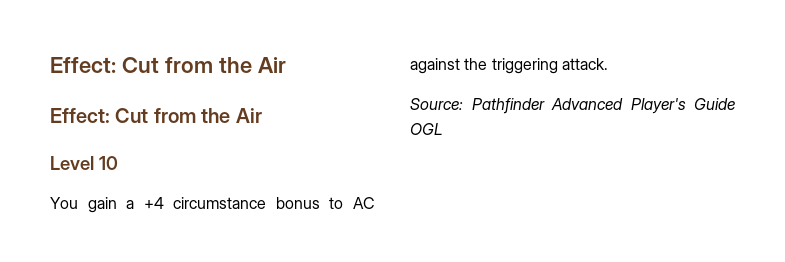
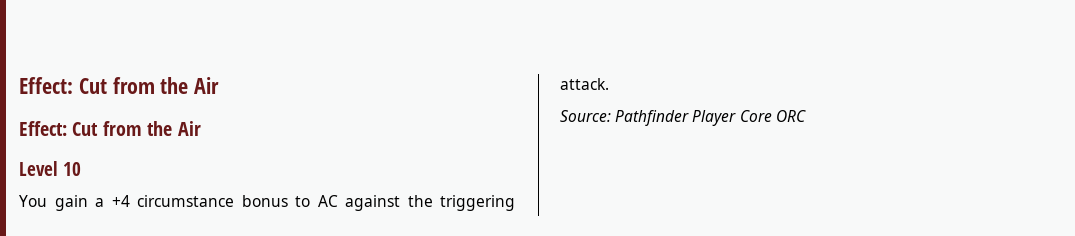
- Source: Pathfinder Advanced Player's Guide OGL
+ Source: Pathfinder Player Core ORC

